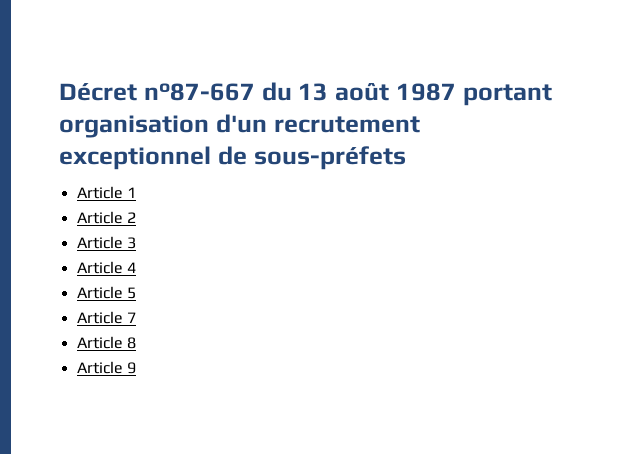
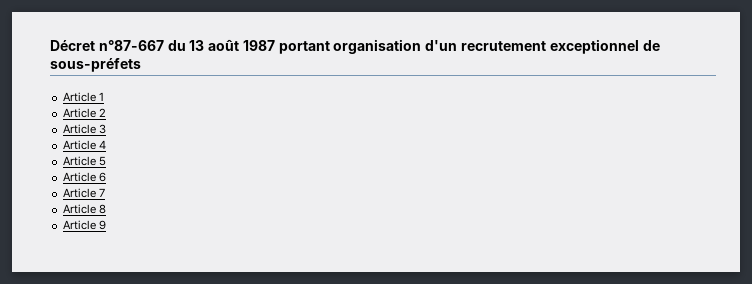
+ Article 6

